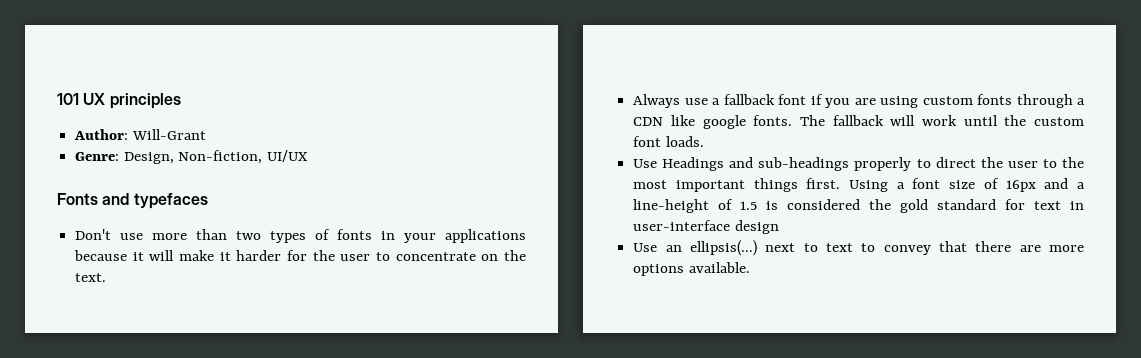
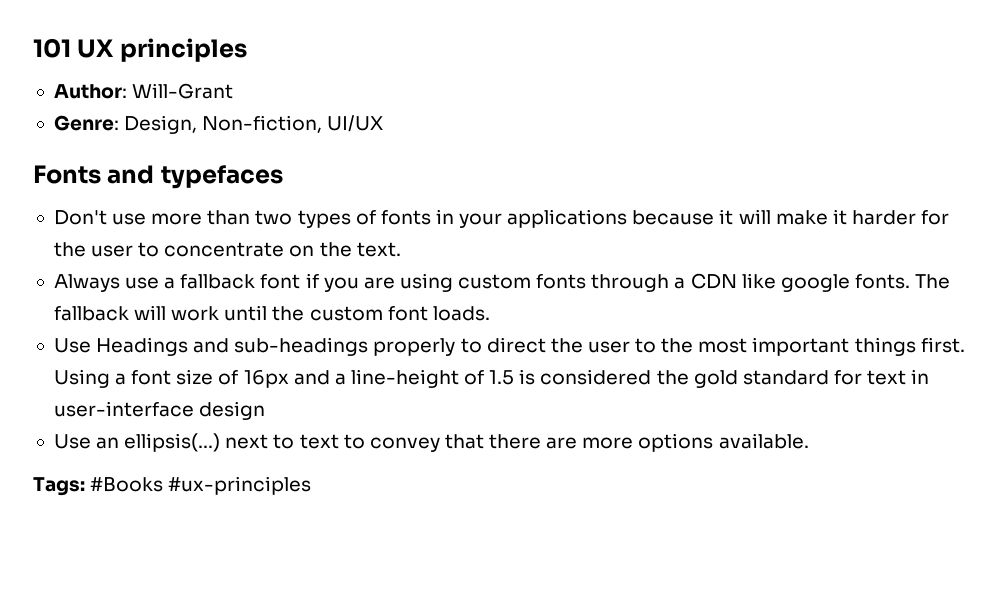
+ Tags: #Books #ux-principles

